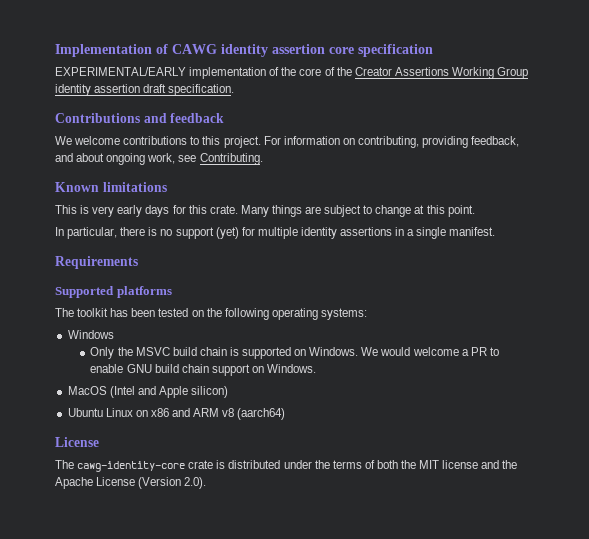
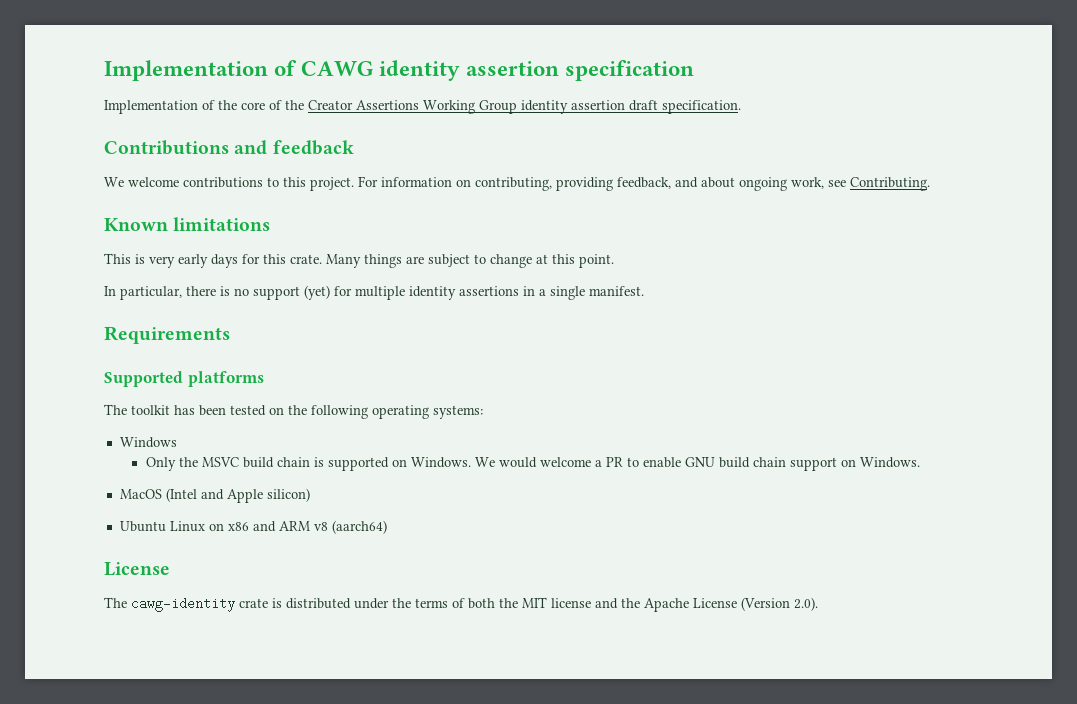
- Implementation of CAWG identity assertion core specification
+ Implementation of CAWG identity assertion specification
- EXPERIMENTAL/EARLY implementation of the core of the Creator Assertions Working Group identity assertion draft specification.
+ Implementation of the core of the Creator Assertions Working Group identity assertion draft specification.
- The cawg-identity-core crate is distributed under the terms of both the MIT license and the Apache License (Version 2.0).
+ The cawg-identity crate is distributed under the terms of both the MIT license and the Apache License (Version 2.0).

